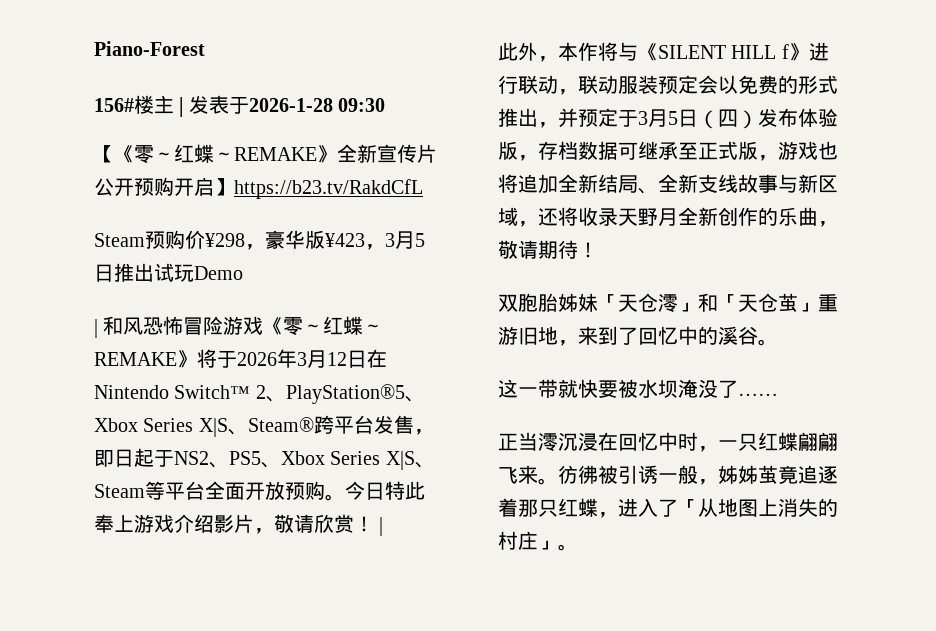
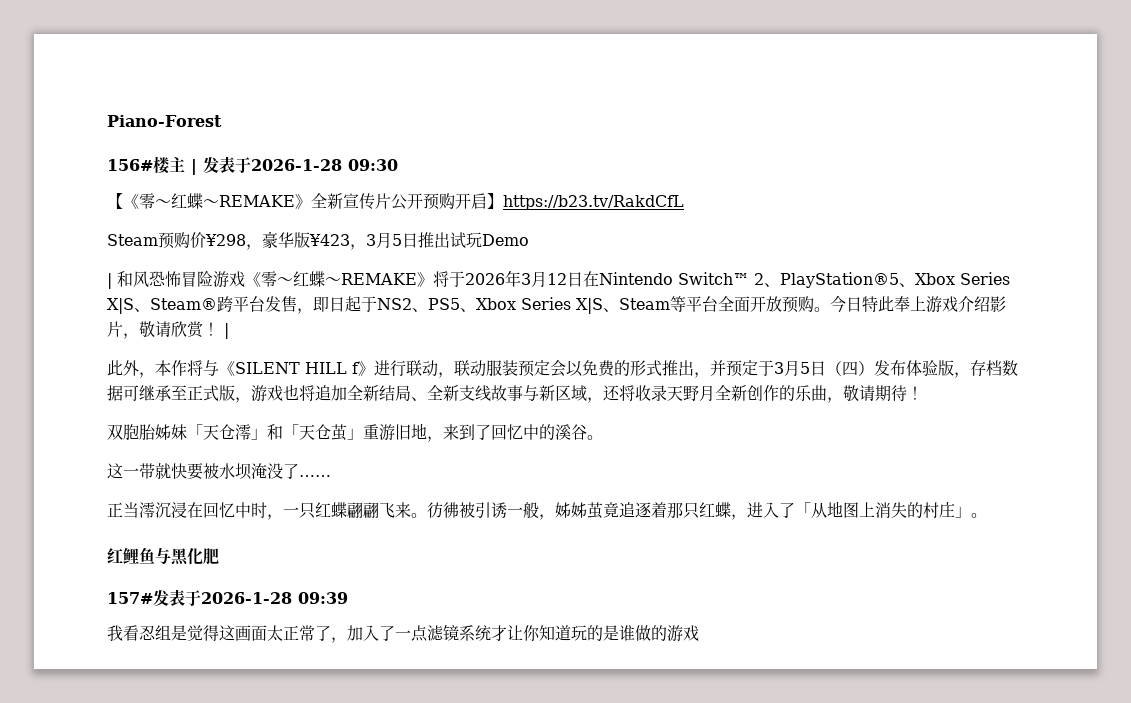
+ 红鲤鱼与黑化肥
+ 157#发表于2026-1-28 09:39
+ 我看忍组是觉得这画面太正常了，加入了一点滤镜系统才让你知道玩的是谁做的游戏

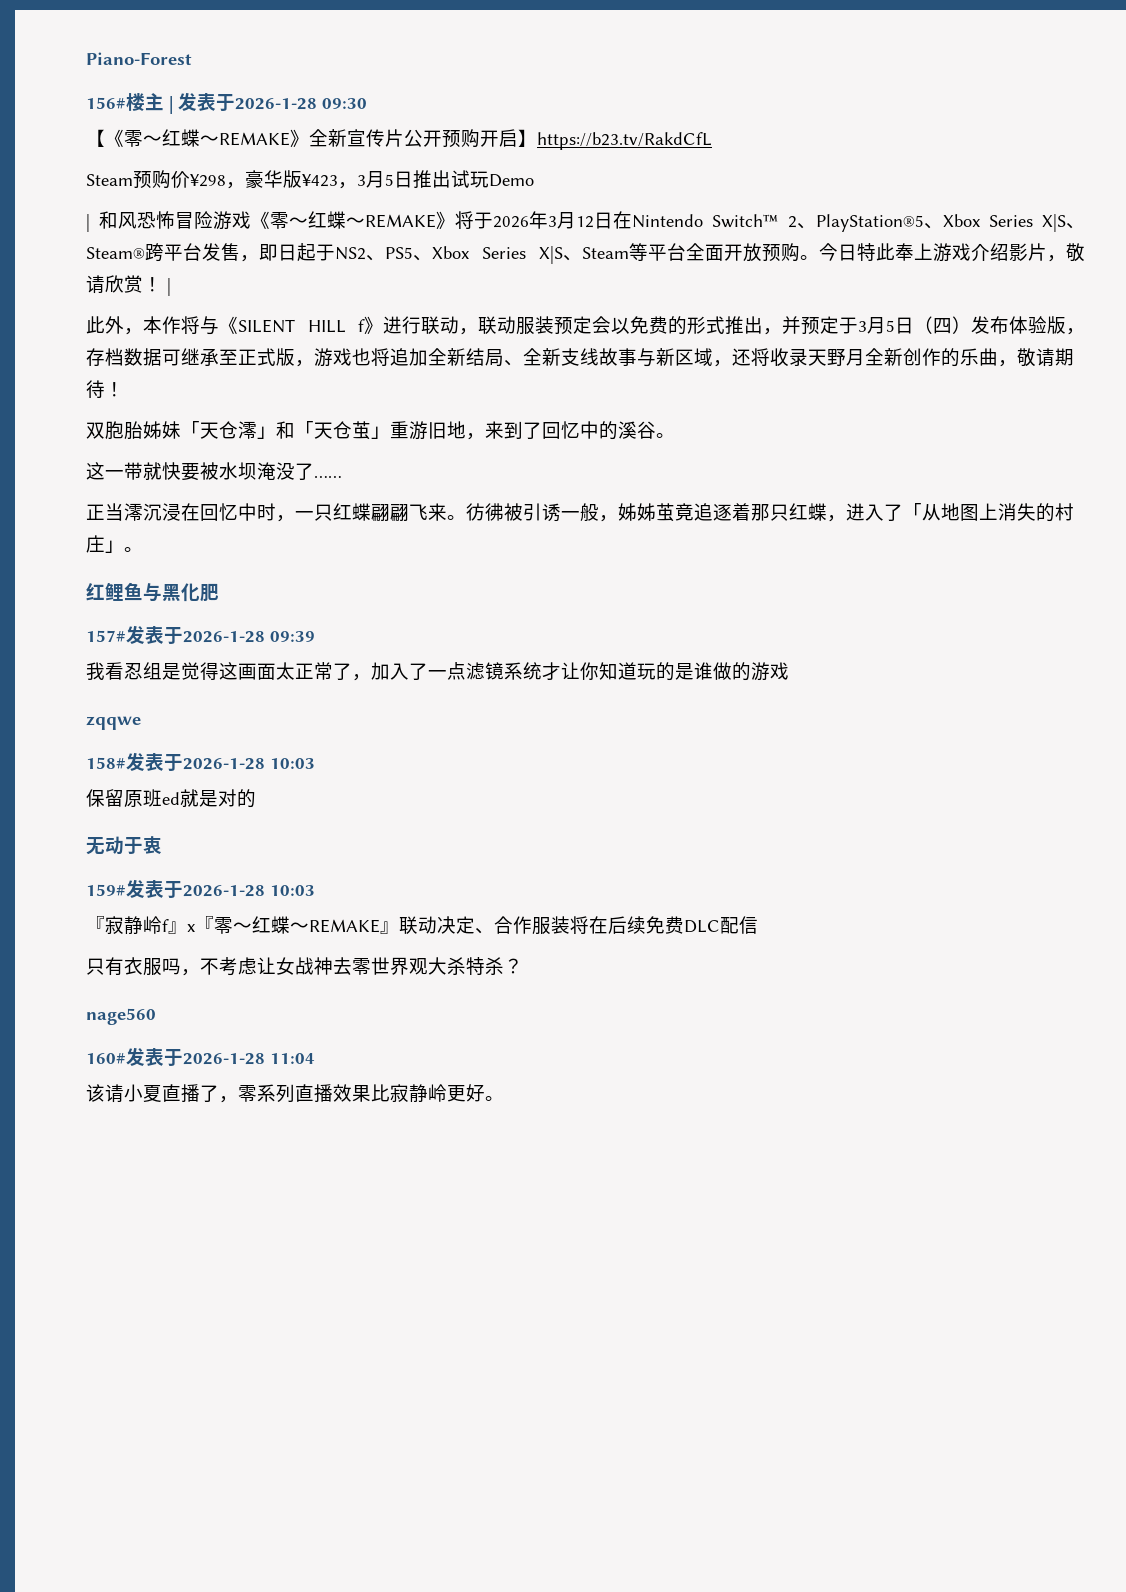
+ zqqwe
+ 158#发表于2026-1-28 10:03
+ 保留原班ed就是对的
+ 无动于衷
+ 159#发表于2026-1-28 10:03
+ 『寂静岭f』x『零～红蝶～REMAKE』联动决定、合作服装将在后续免费DLC配信
+ 只有衣服吗，不考虑让女战神去零世界观大杀特杀？
+ nage560
+ 160#发表于2026-1-28 11:04
+ 该请小夏直播了，零系列直播效果比寂静岭更好。

